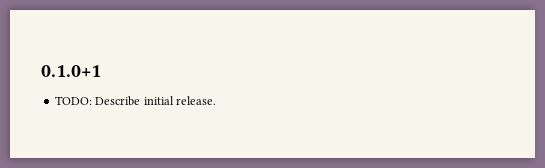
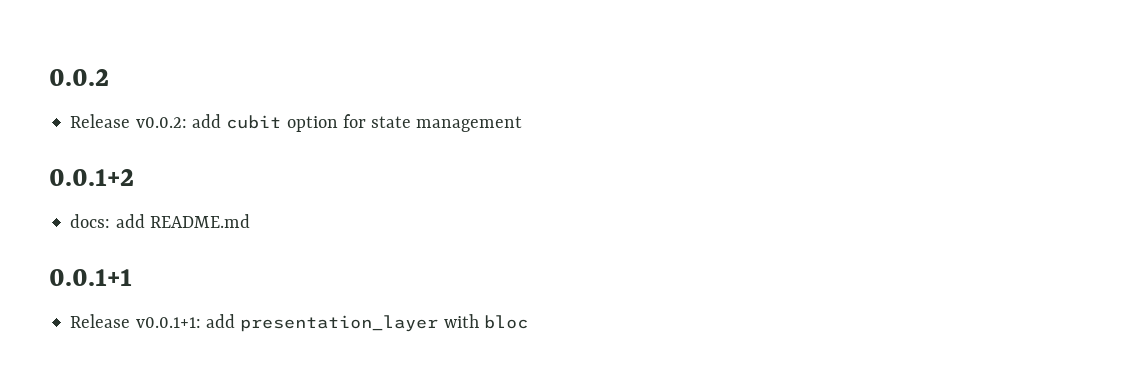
- 0.1.0+1
- TODO: Describe initial release.
+ 0.0.2
+ Release v0.0.2: add cubit option for state management
+ 0.0.1+2
+ docs: add README.md
+ 0.0.1+1
+ Release v0.0.1+1: add presentation_layer with bloc

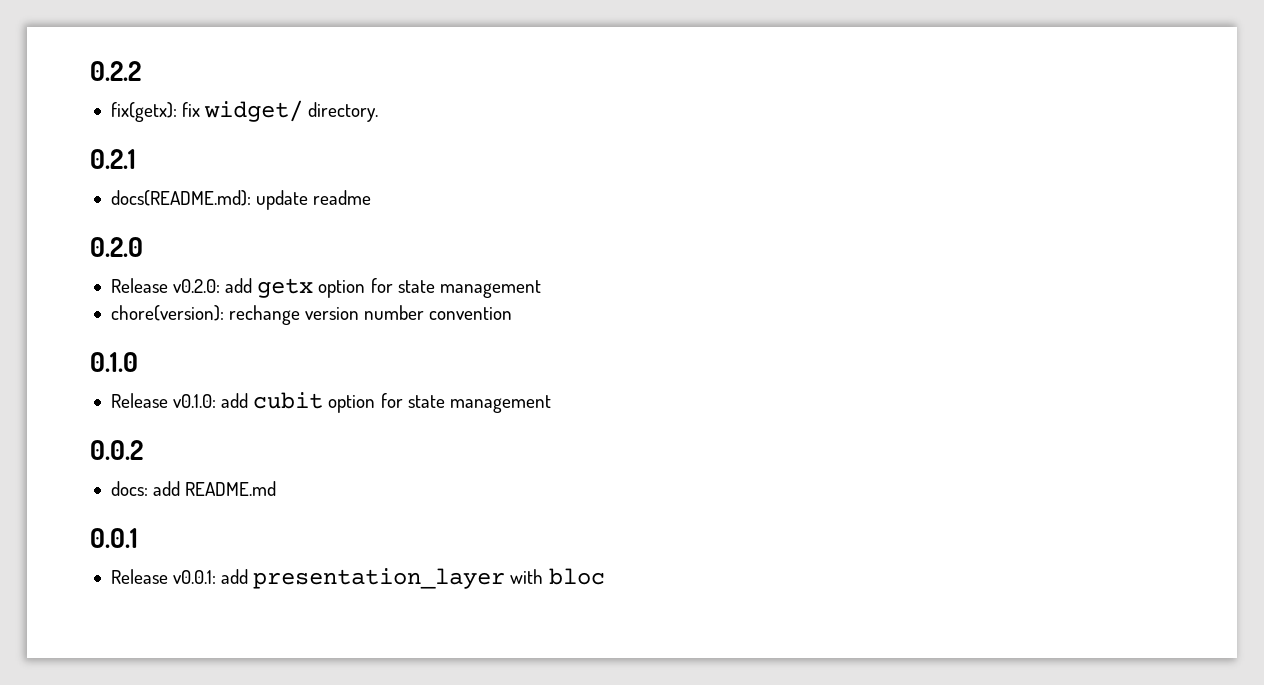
- 0.0.2
- Release v0.0.2: add cubit option for state management
+ 0.2.2
+ fix(getx): fix widget/ directory.
+ 0.2.1
+ docs(README.md): update readme
+ 0.2.0
+ Release v0.2.0: add getx option for state management
+ chore(version): rechange version number convention
+ 0.1.0
+ Release v0.1.0: add cubit option for state management
- 0.0.1+2
+ 0.0.2
- 0.0.1+1
- Release v0.0.1+1: add presentation_layer with bloc
+ 0.0.1
+ Release v0.0.1: add presentation_layer with bloc

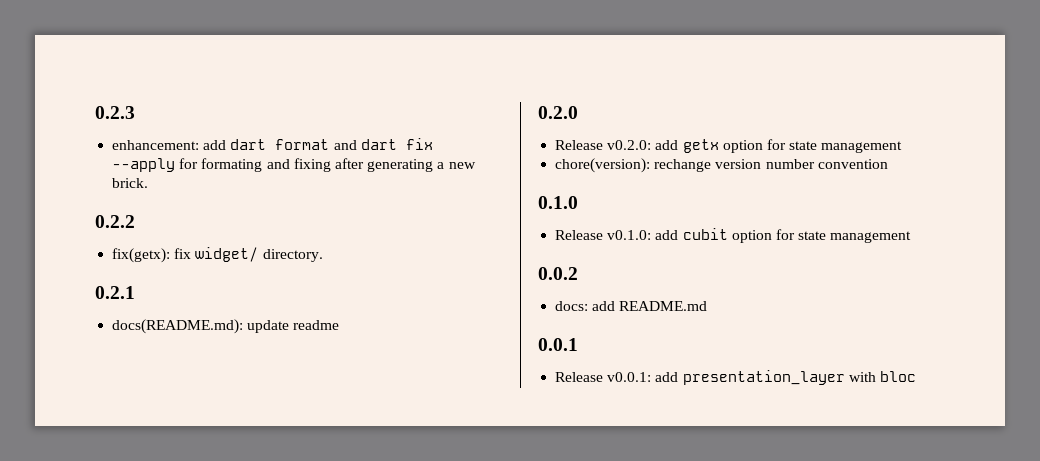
+ 0.2.3
+ enhancement: add dart format and dart fix --apply for formating and fixing after generating a new brick.

